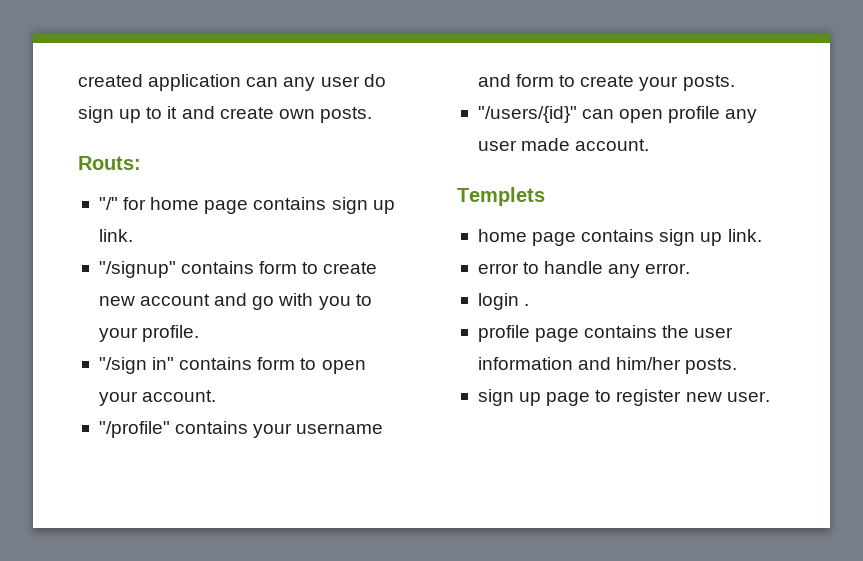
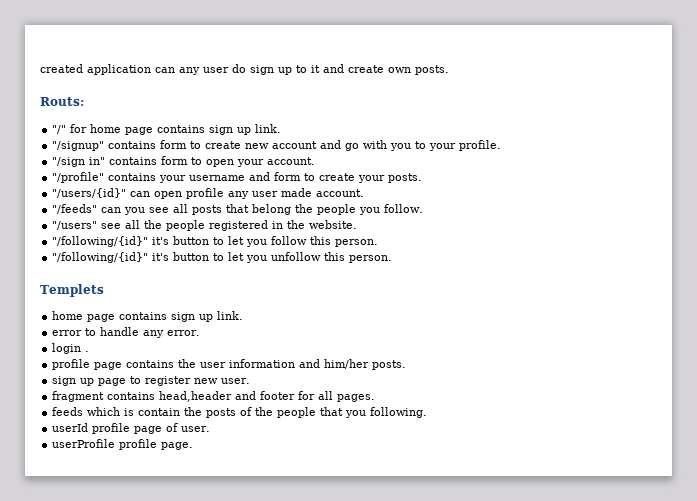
+ "/feeds" can you see all posts that belong the people you follow.
+ "/users" see all the people registered in the website.
+ "/following/{id}" it's button to let you follow this person.
+ "/following/{id}" it's button to let you unfollow this person.
+ fragment contains head,header and footer for all pages.
+ feeds which is contain the posts of the people that you following.
+ userId profile page of user.
+ userProfile profile page.

